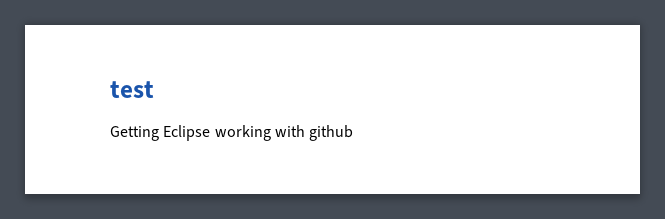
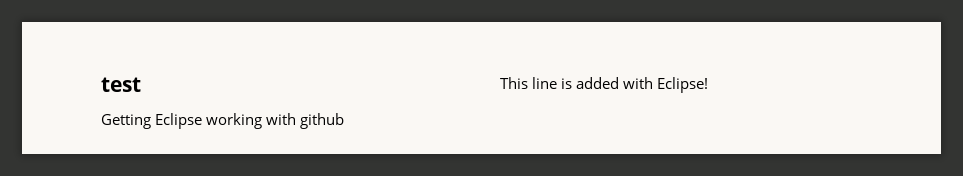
+ This line is added with Eclipse!

